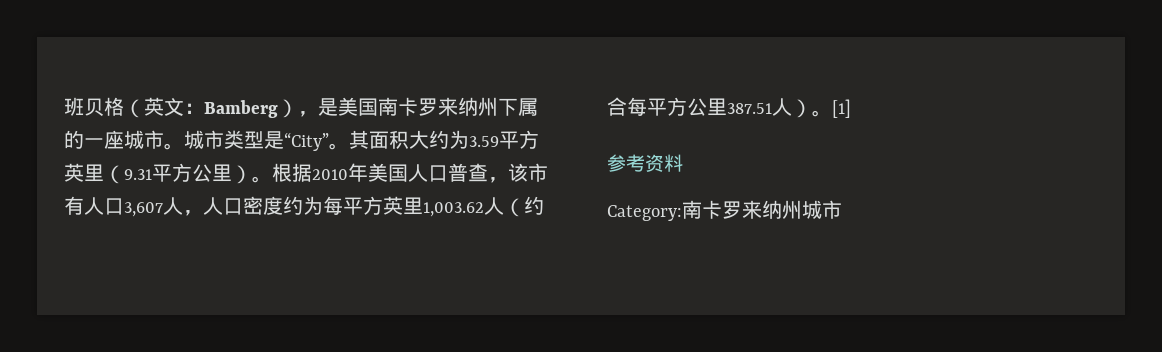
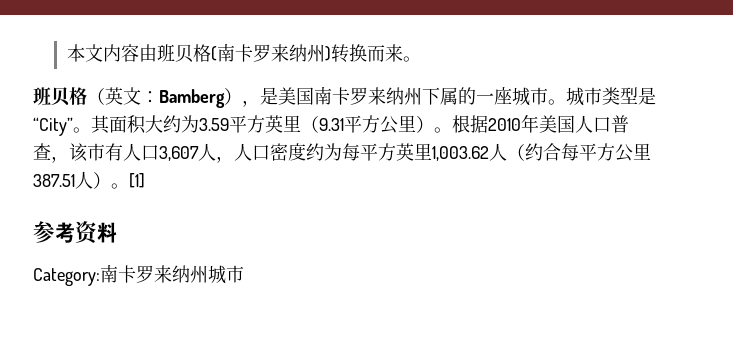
+ 本文内容由班贝格(南卡罗来纳州)转换而来。

